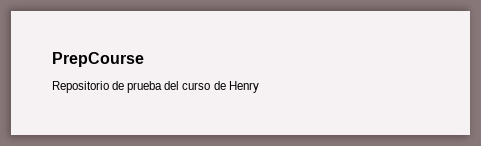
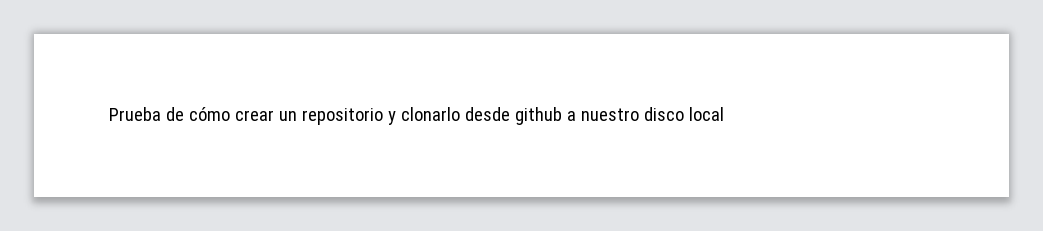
- PrepCourse
- Repositorio de prueba del curso de Henry
+ Prueba de cómo crear un repositorio y clonarlo desde github a nuestro disco local

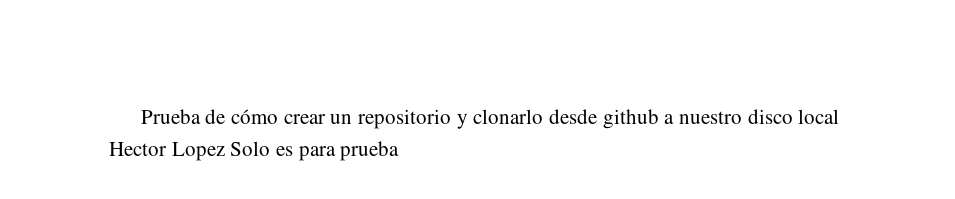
- Prueba de cómo crear un repositorio y clonarlo desde github a nuestro disco local
+ Prueba de cómo crear un repositorio y clonarlo desde github a nuestro disco local Hector Lopez Solo es para prueba

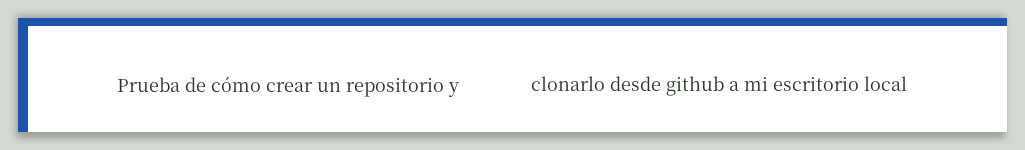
- Prueba de cómo crear un repositorio y clonarlo desde github a nuestro disco local Hector Lopez Solo es para prueba
+ Prueba de cómo crear un repositorio y clonarlo desde github a mi escritorio local

